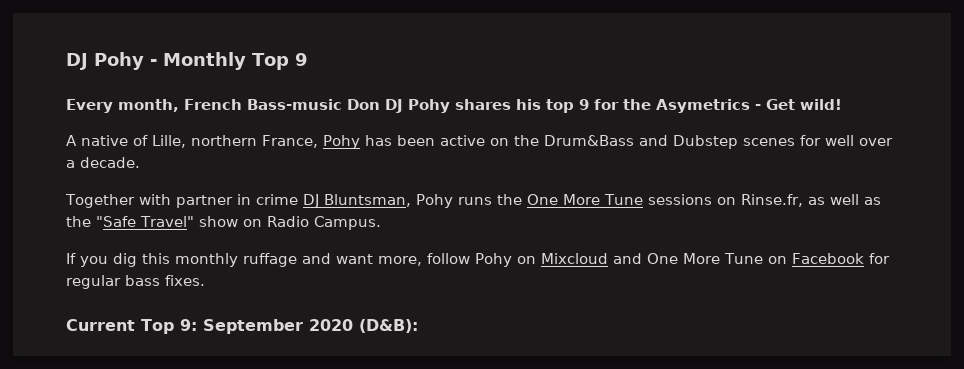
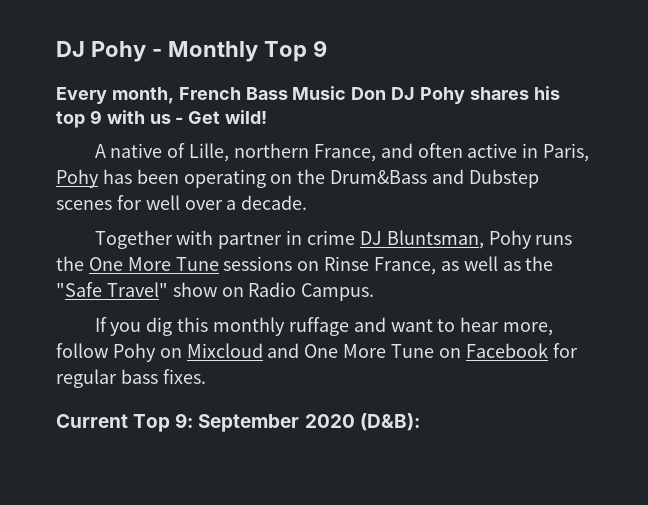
- Every month, French Bass-music Don DJ Pohy shares his top 9 for the Asymetrics - Get wild!
+ Every month, French Bass Music Don DJ Pohy shares his top 9 with us - Get wild!
- A native of Lille, northern France, Pohy has been active on the Drum&Bass and Dubstep scenes for well over a decade.
+ A native of Lille, northern France, and often active in Paris, Pohy has been operating on the Drum&Bass and Dubstep scenes for well over a decade.
- Together with partner in crime DJ Bluntsman, Pohy runs the One More Tune sessions on Rinse.fr, as well as the "Safe Travel" show on Radio Campus.
+ Together with partner in crime DJ Bluntsman, Pohy runs the One More Tune sessions on Rinse France, as well as the "Safe Travel" show on Radio Campus.
- If you dig this monthly ruffage and want more, follow Pohy on Mixcloud and One More Tune on Facebook for regular bass fixes.
+ If you dig this monthly ruffage and want to hear more, follow Pohy on Mixcloud and One More Tune on Facebook for regular bass fixes.

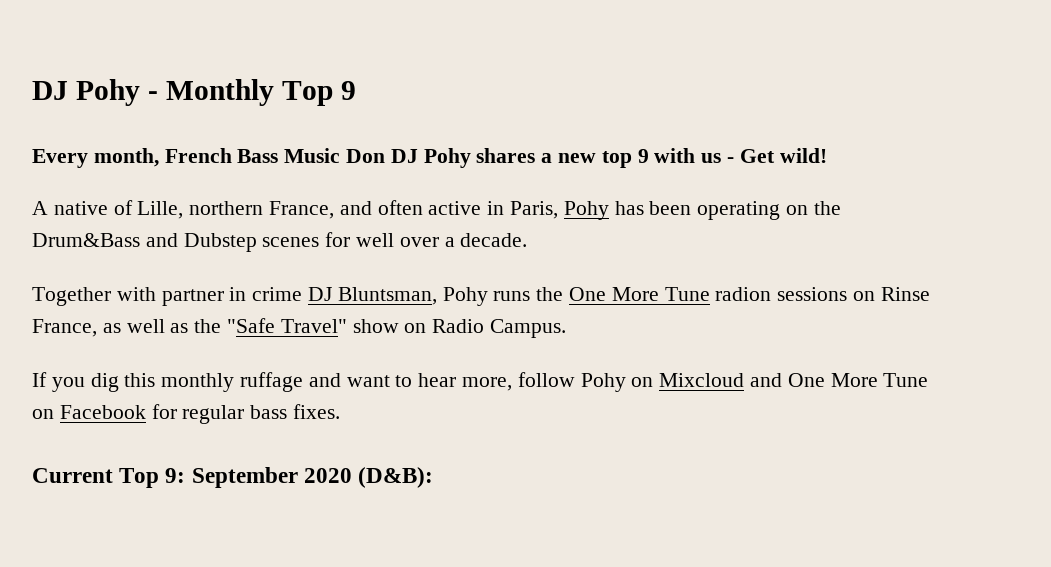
- Every month, French Bass Music Don DJ Pohy shares his top 9 with us - Get wild!
+ Every month, French Bass Music Don DJ Pohy shares a new top 9 with us - Get wild!
- Together with partner in crime DJ Bluntsman, Pohy runs the One More Tune sessions on Rinse France, as well as the "Safe Travel" show on Radio Campus.
+ Together with partner in crime DJ Bluntsman, Pohy runs the One More Tune radion sessions on Rinse France, as well as the "Safe Travel" show on Radio Campus.

